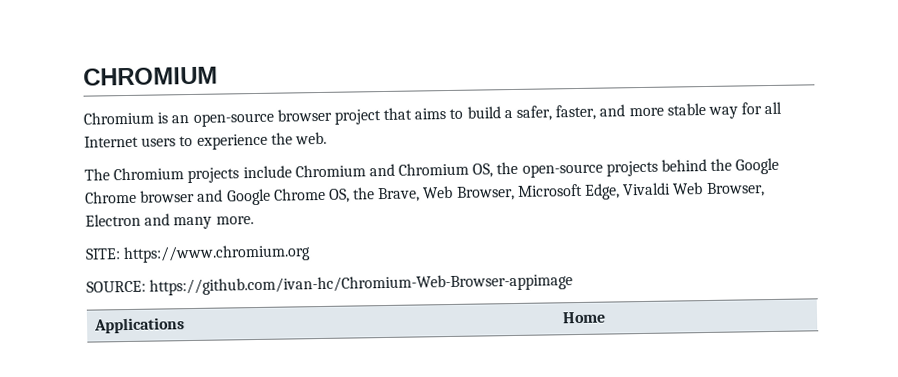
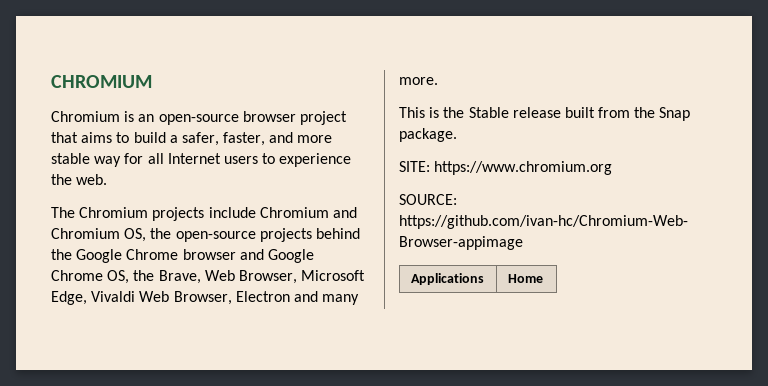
+ This is the Stable release built from the Snap package.

